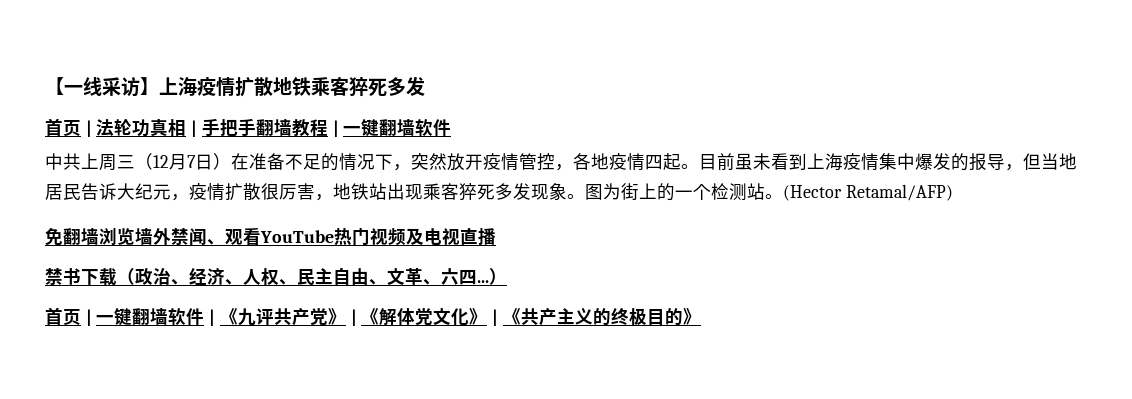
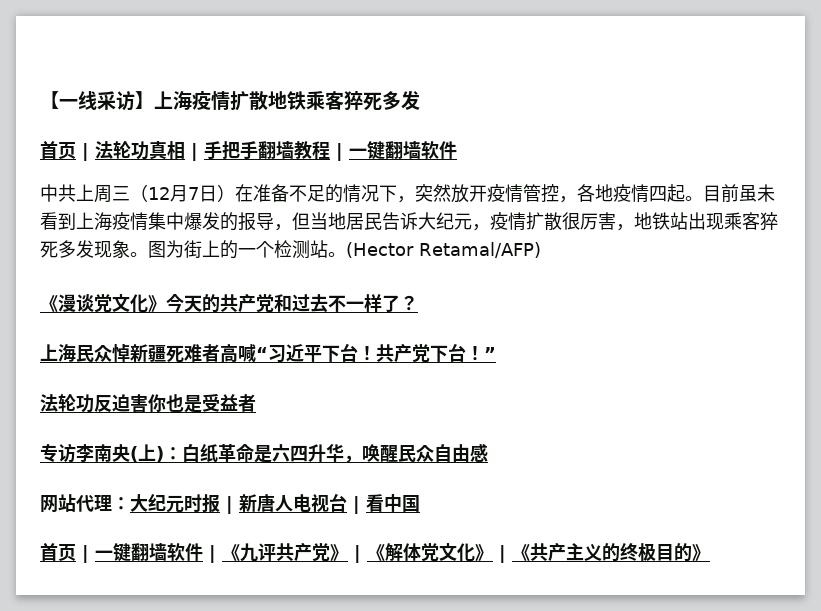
- 免翻墙浏览墙外禁闻、观看YouTube热门视频及电视直播
- 禁书下载（政治、经济、人权、民主自由、文革、六四...）
+ 《漫谈党文化》今天的共产党和过去不一样了？
+ 上海民众悼新疆死难者高喊“习近平下台！共产党下台！”
+ 法轮功反迫害你也是受益者
+ 专访李南央(上)：白纸革命是六四升华，唤醒民众自由感
+ 网站代理：大纪元时报 | 新唐人电视台 | 看中国

